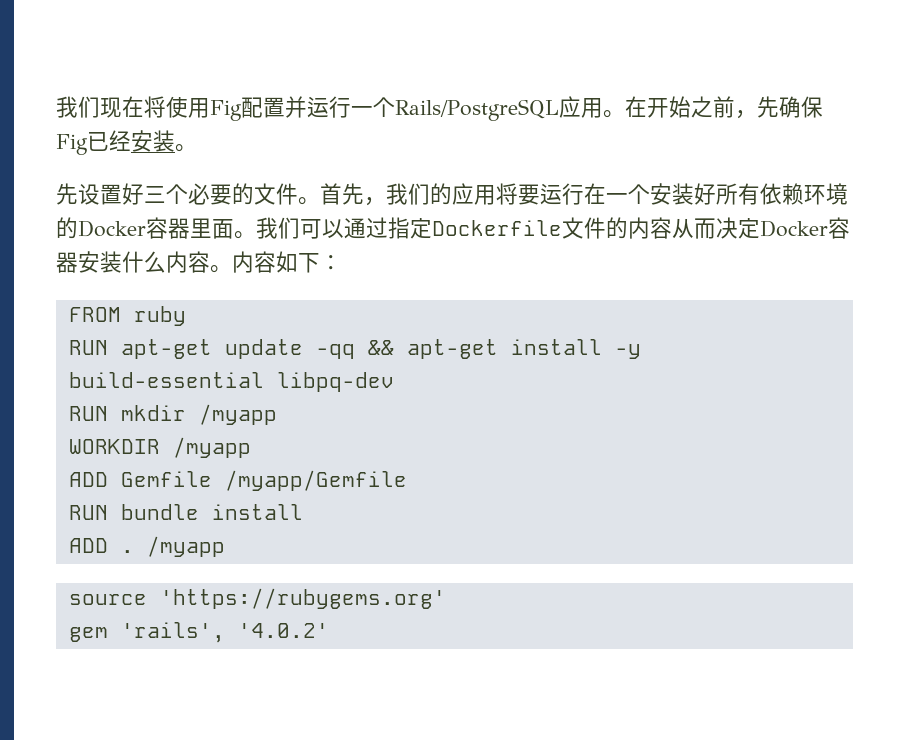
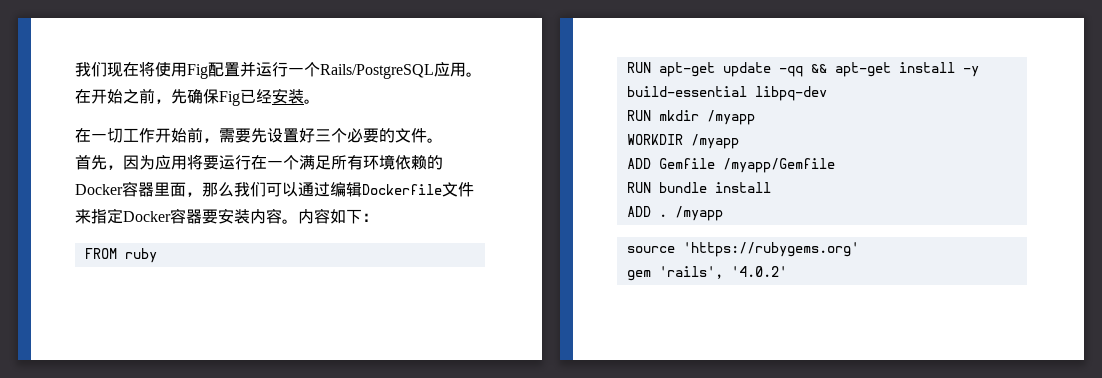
- 先设置好三个必要的文件。首先，我们的应用将要运行在一个安装好所有依赖环境的Docker容器里面。我们可以通过指定Dockerfile文件的内容从而决定Docker容器安装什么内容。
+ 在一切工作开始前，需要先设置好三个必要的文件。
+ 首先，因为应用将要运行在一个满足所有环境依赖的Docker容器里面，那么我们可以通过编辑Dockerfile文件来指定Docker容器要安装内容。

